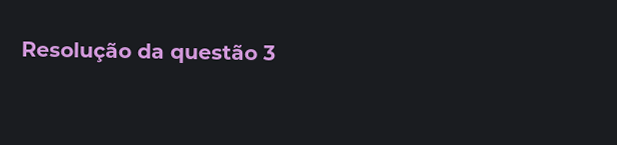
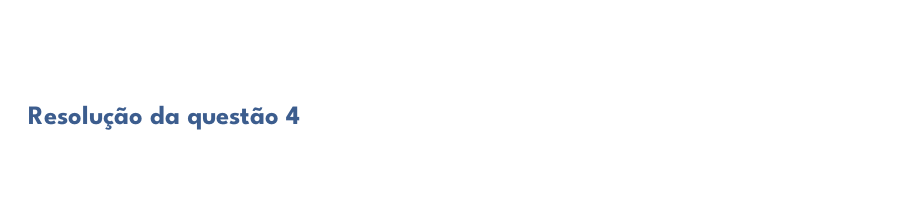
- Resolução da questão 3
+ Resolução da questão 4

